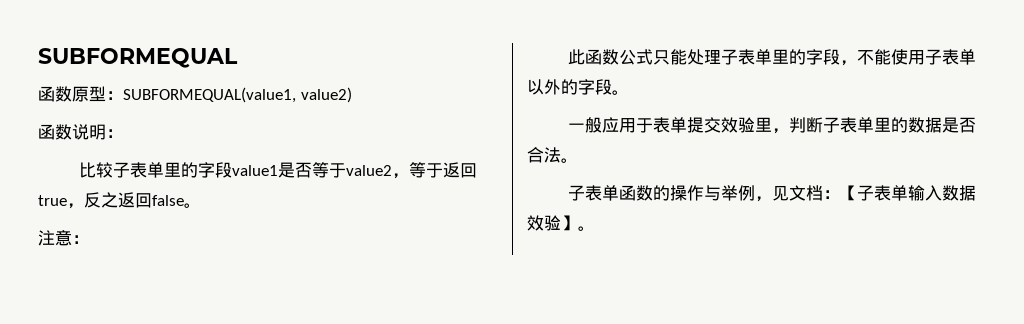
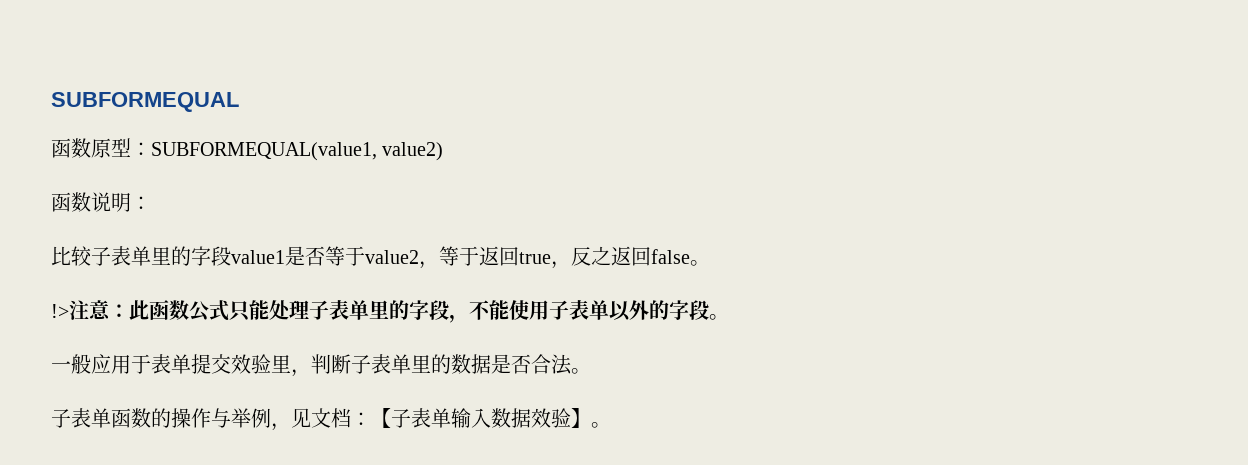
- 注意：
- 此函数公式只能处理子表单里的字段，不能使用子表单以外的字段。
+ !>注意：此函数公式只能处理子表单里的字段，不能使用子表单以外的字段。

